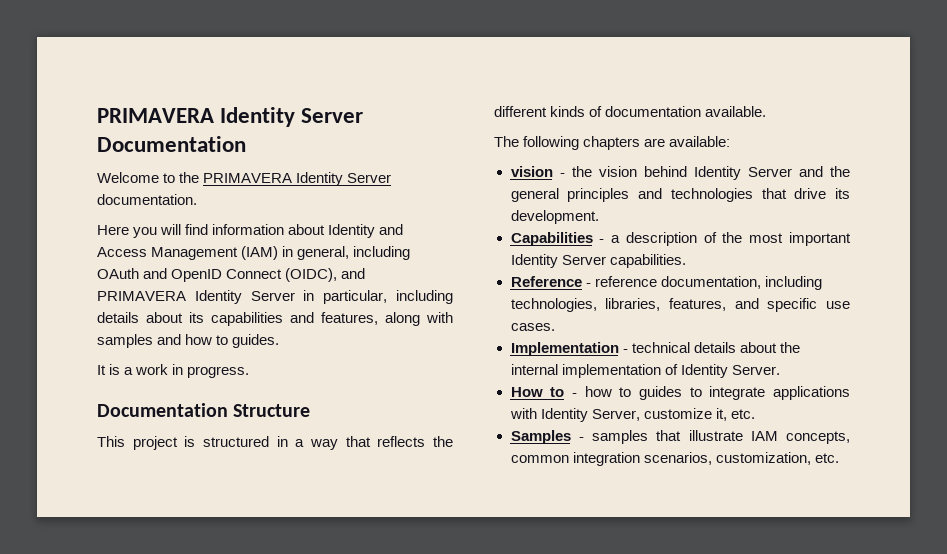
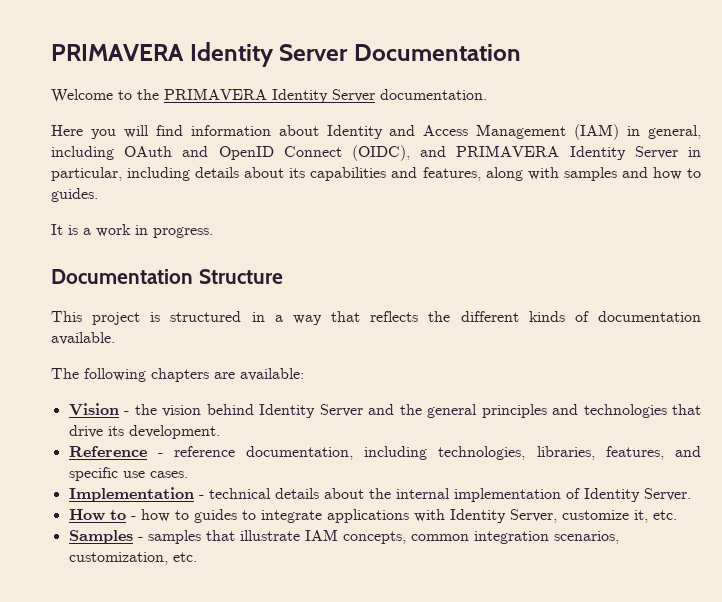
- vision - the vision behind Identity Server and the general principles and technologies that drive its development.
+ Vision - the vision behind Identity Server and the general principles and technologies that drive its development.
- Capabilities - a description of the most important Identity Server capabilities.

